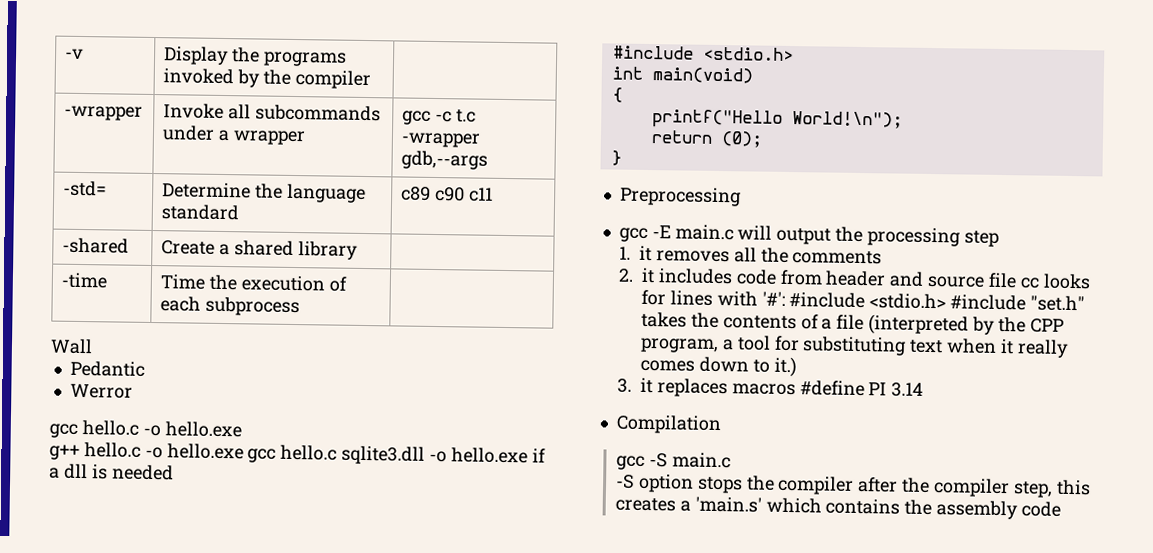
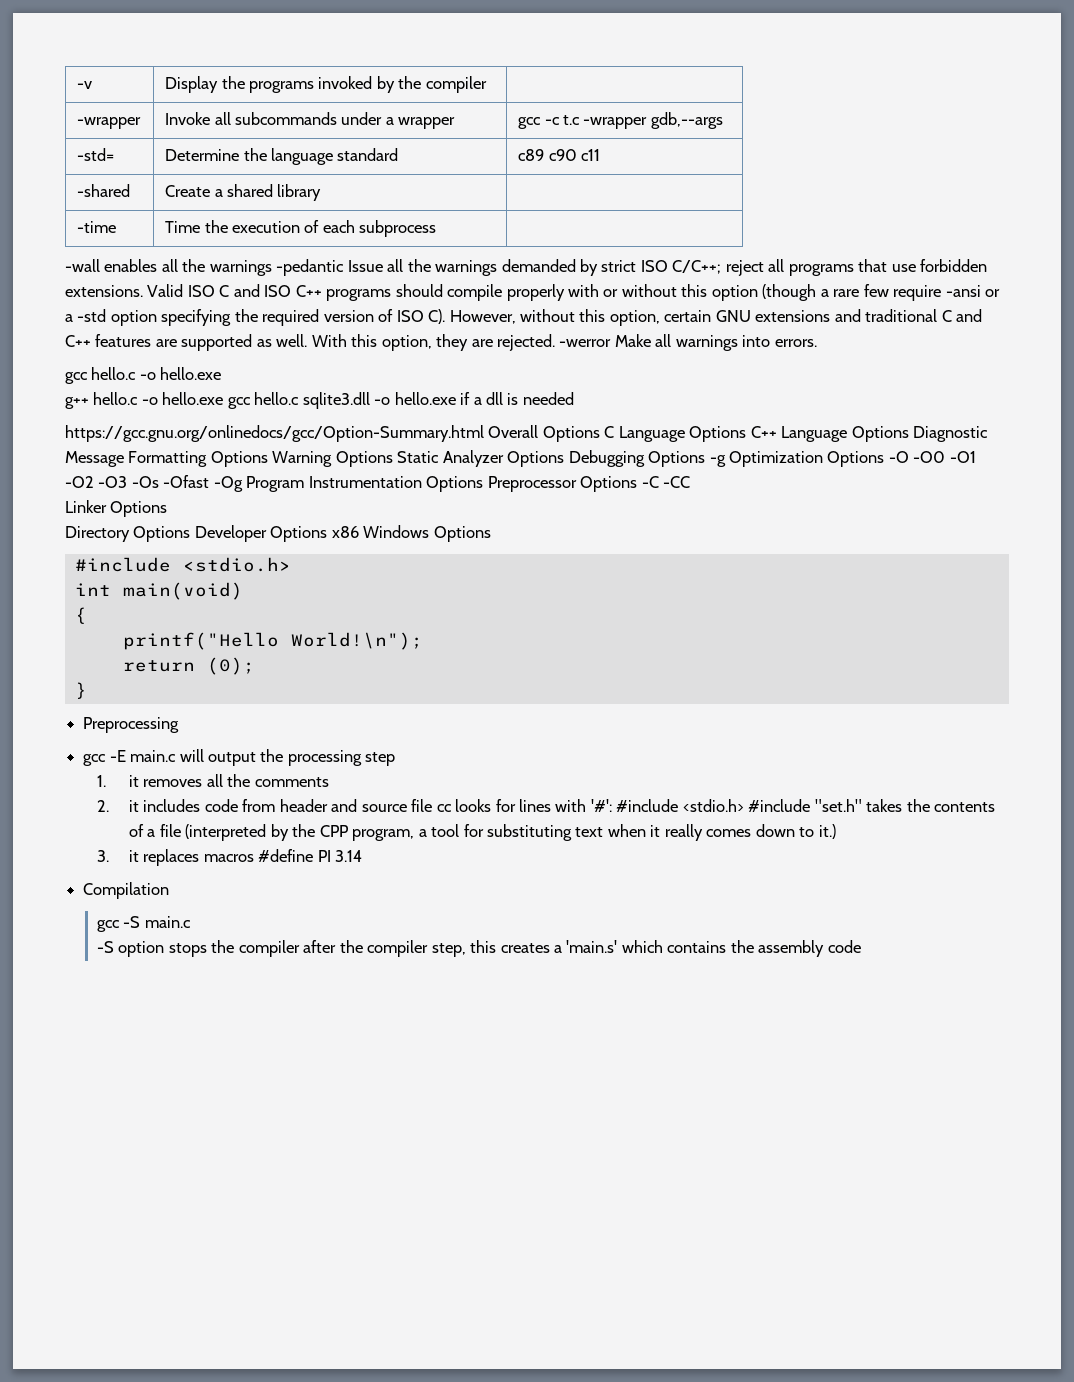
- Wall
- Pedantic
- Werror
+ -wall enables all the warnings -pedantic Issue all the warnings demanded by strict ISO C/C++; reject all programs that use forbidden extensions. Valid ISO C and ISO C++ programs should compile properly with or without this option (though a rare few require -ansi or a -std option specifying the required version of ISO C). However, without this option, certain GNU extensions and traditional C and C++ features are supported as well. With this option, they are rejected. -werror Make all warnings into errors.
+ https://gcc.gnu.org/onlinedocs/gcc/Option-Summary.html Overall Options C Language Options C++ Language Options Diagnostic Message Formatting Options Warning Options Static Analyzer Options Debugging Options -g Optimization Options -O -O0 -O1 -O2 -O3 -Os -Ofast -Og Program Instrumentation Options Preprocessor Options -C -CC
+ Linker Options
+ Directory Options Developer Options x86 Windows Options

